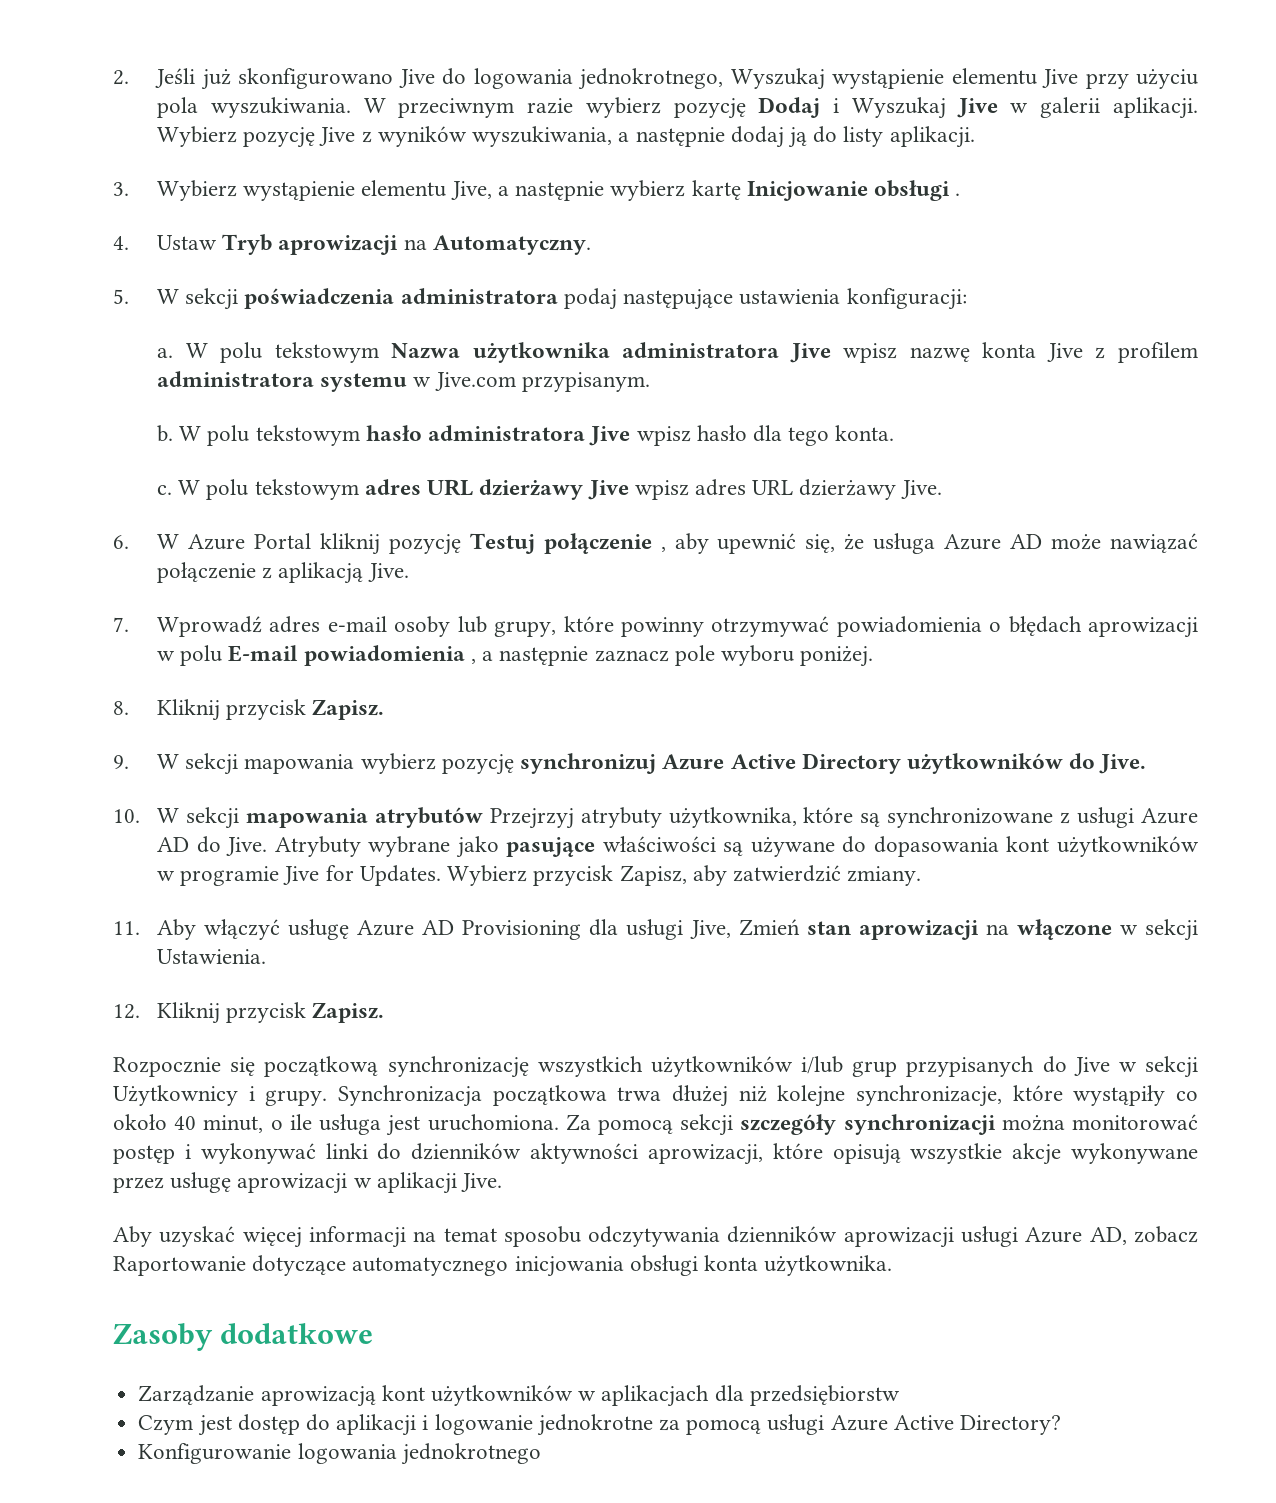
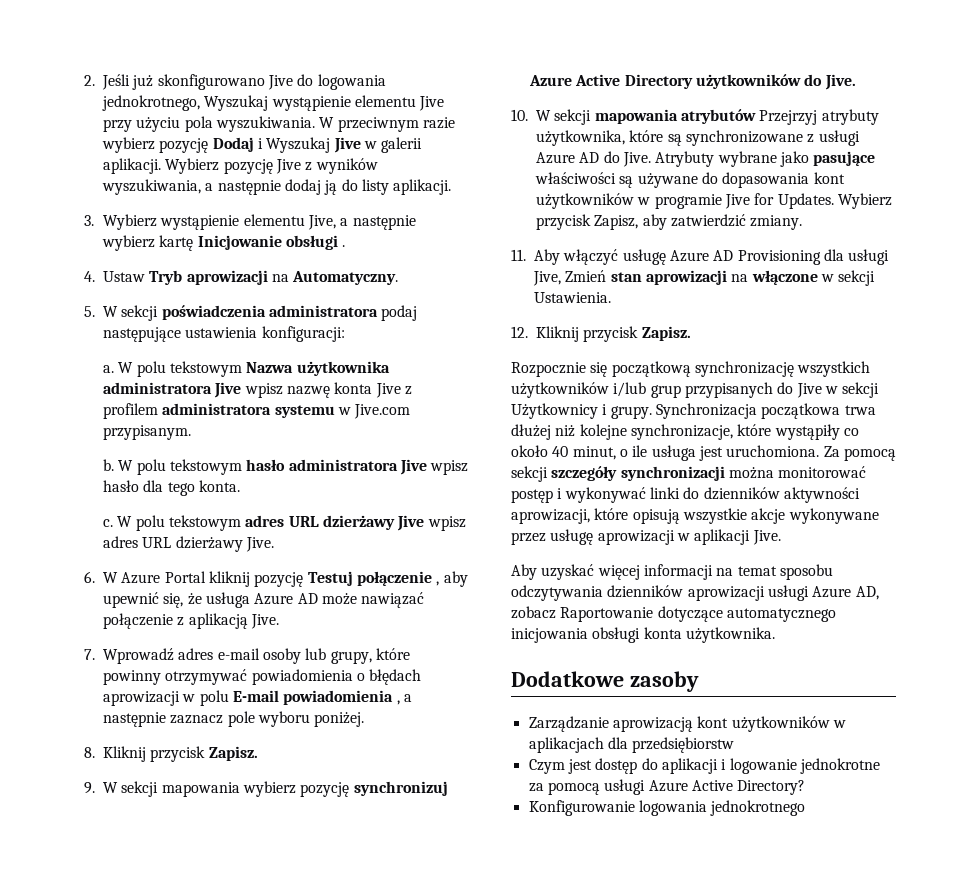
- Zasoby dodatkowe
+ Dodatkowe zasoby

